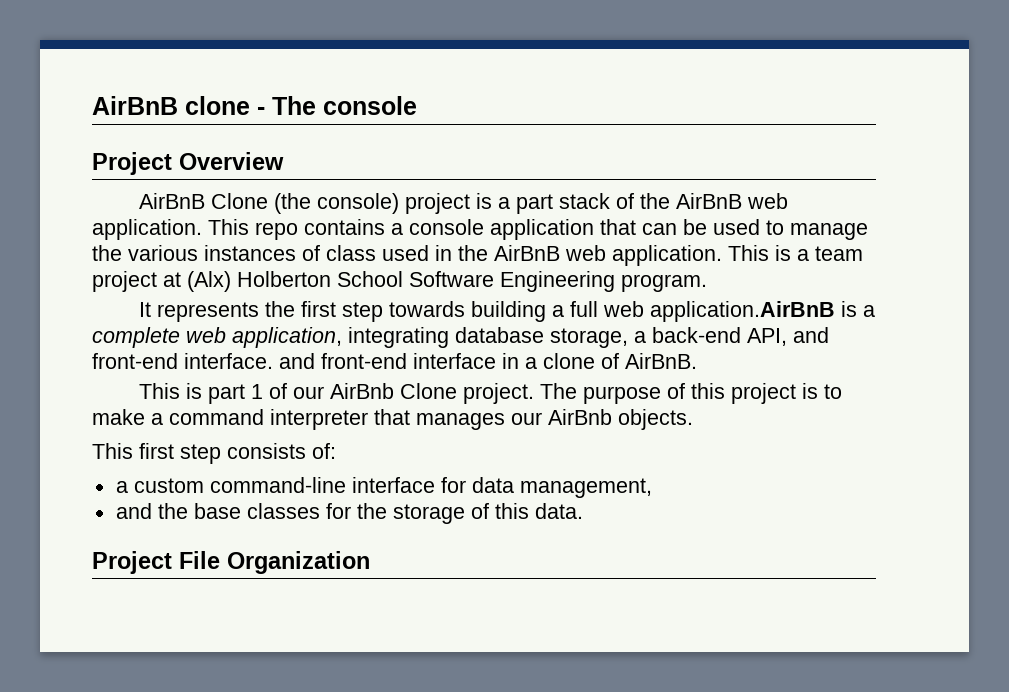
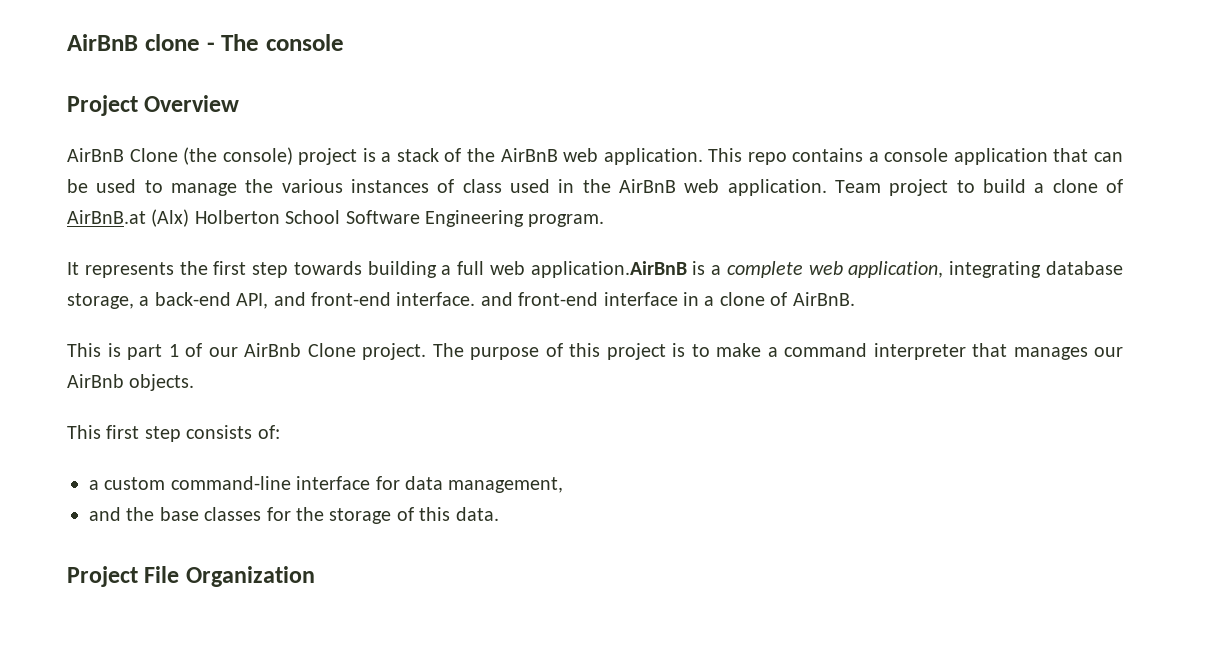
- AirBnB Clone (the console) project is a part stack of the AirBnB web application.
+ AirBnB Clone (the console) project is a stack of the AirBnB web application.
- This is a team project at (Alx) Holberton School Software Engineering program.
+ Team project to build a clone of AirBnB.at (Alx) Holberton School Software Engineering program.

